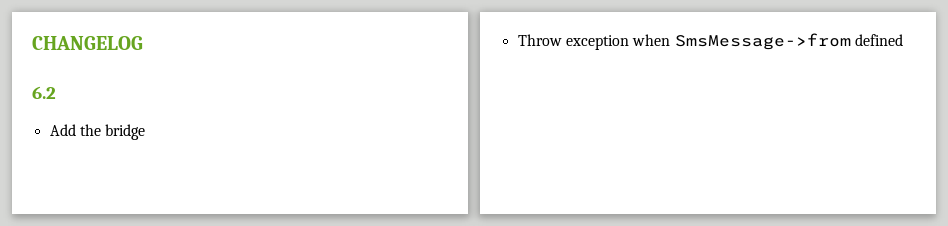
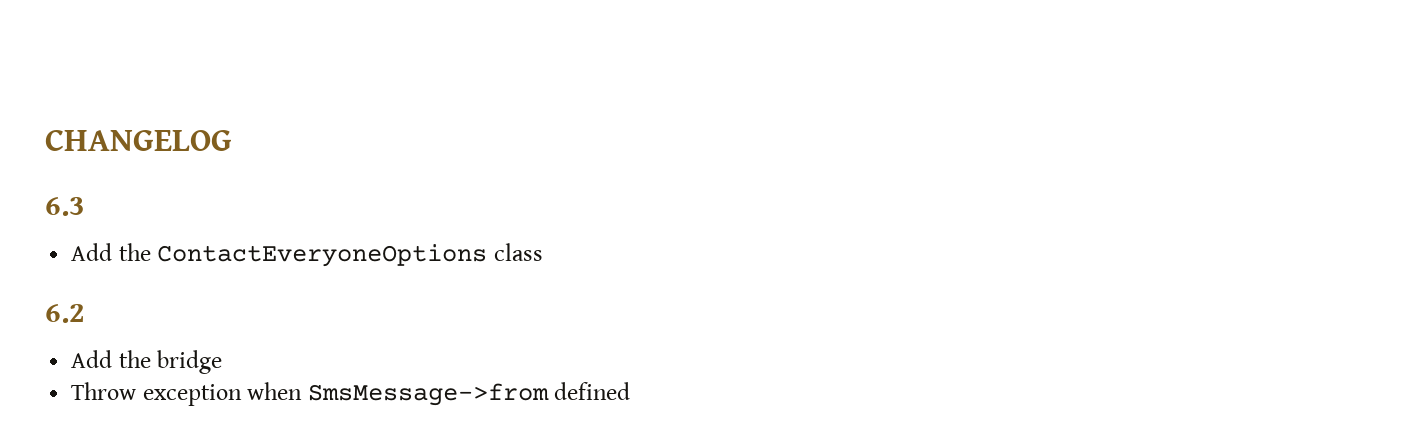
+ 6.3
+ Add the ContactEveryoneOptions class

